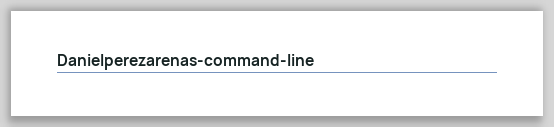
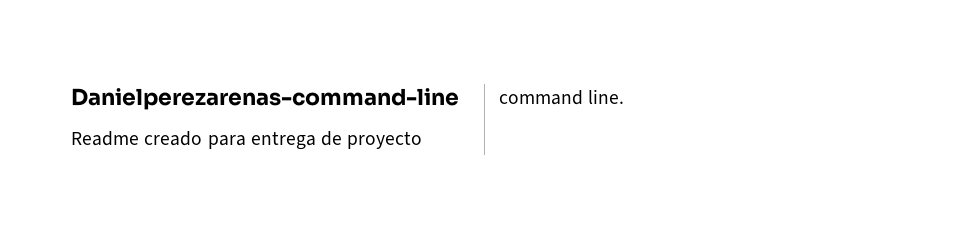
+ Readme creado para entrega de proyecto command line.

